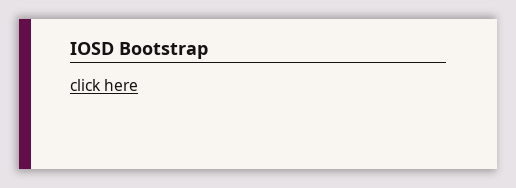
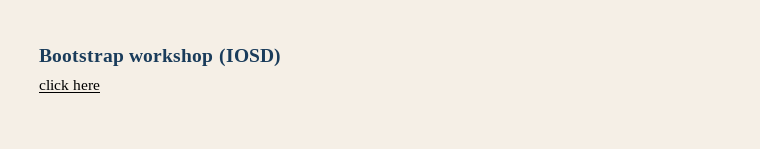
- IOSD Bootstrap
+ Bootstrap workshop (IOSD)

